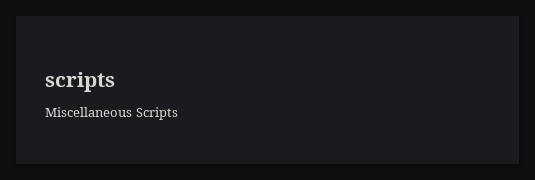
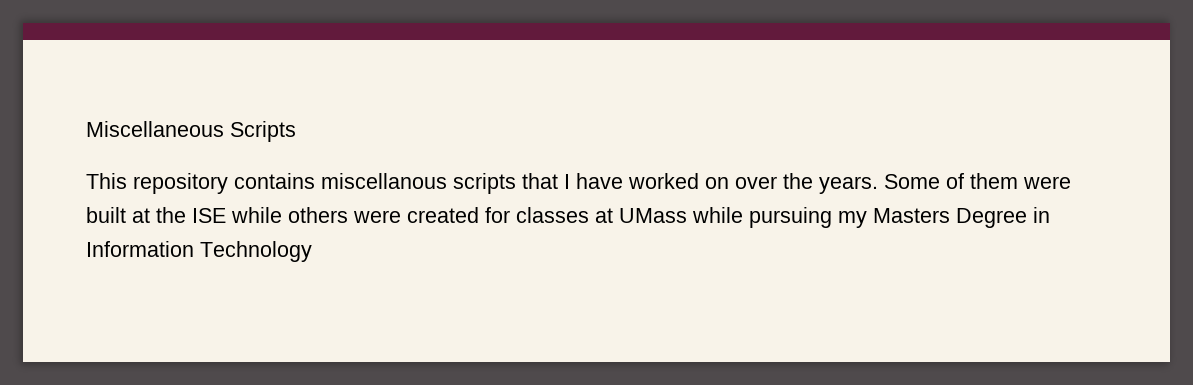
- scripts
+ This repository contains miscellanous scripts that I have worked on over the years. Some of them were built at the ISE while others were created for classes at UMass while pursuing my Masters Degree in Information Technology

